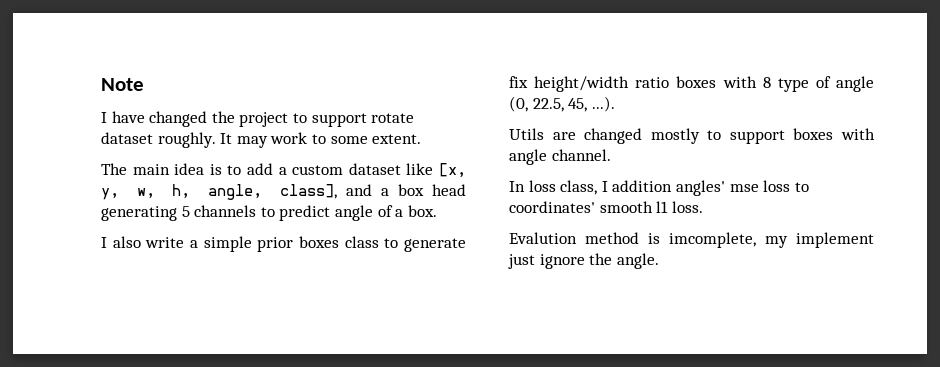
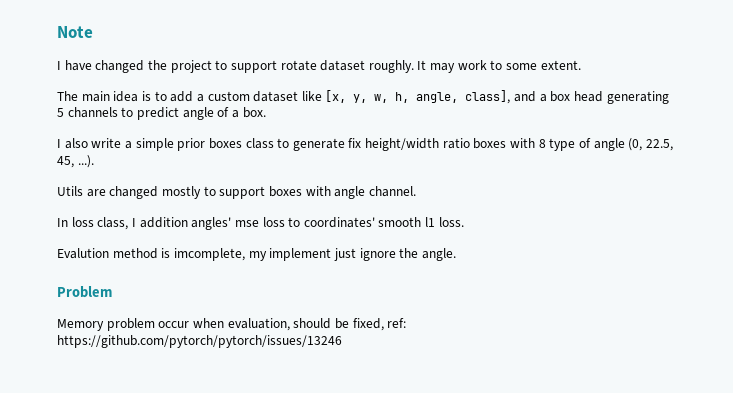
+ Problem
+ Memory problem occur when evaluation, should be fixed, ref: https://github.com/pytorch/pytorch/issues/13246

